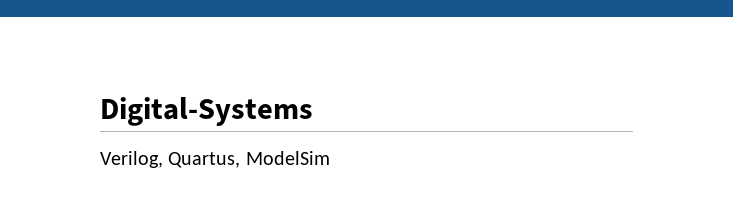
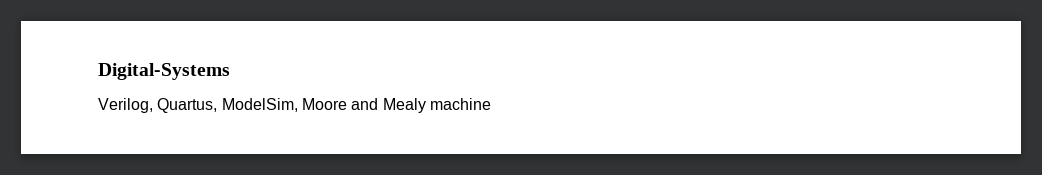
- Verilog, Quartus, ModelSim
+ Verilog, Quartus, ModelSim, Moore and Mealy machine

